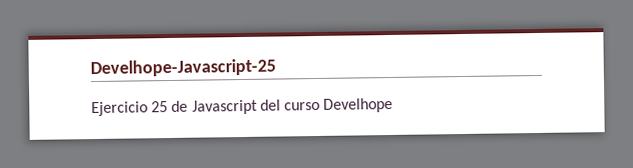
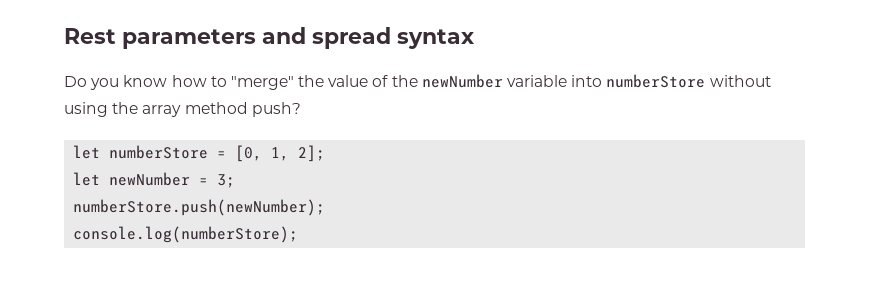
- Develhope-Javascript-25
- Ejercicio 25 de Javascript del curso Develhope
+ Rest parameters and spread syntax
+ Do you know how to "merge" the value of the newNumber variable into numberStore without using the array method push?
+ let numberStore = [0, 1, 2];
+ let newNumber = 3;
+ numberStore.push(newNumber);
+ console.log(numberStore);

